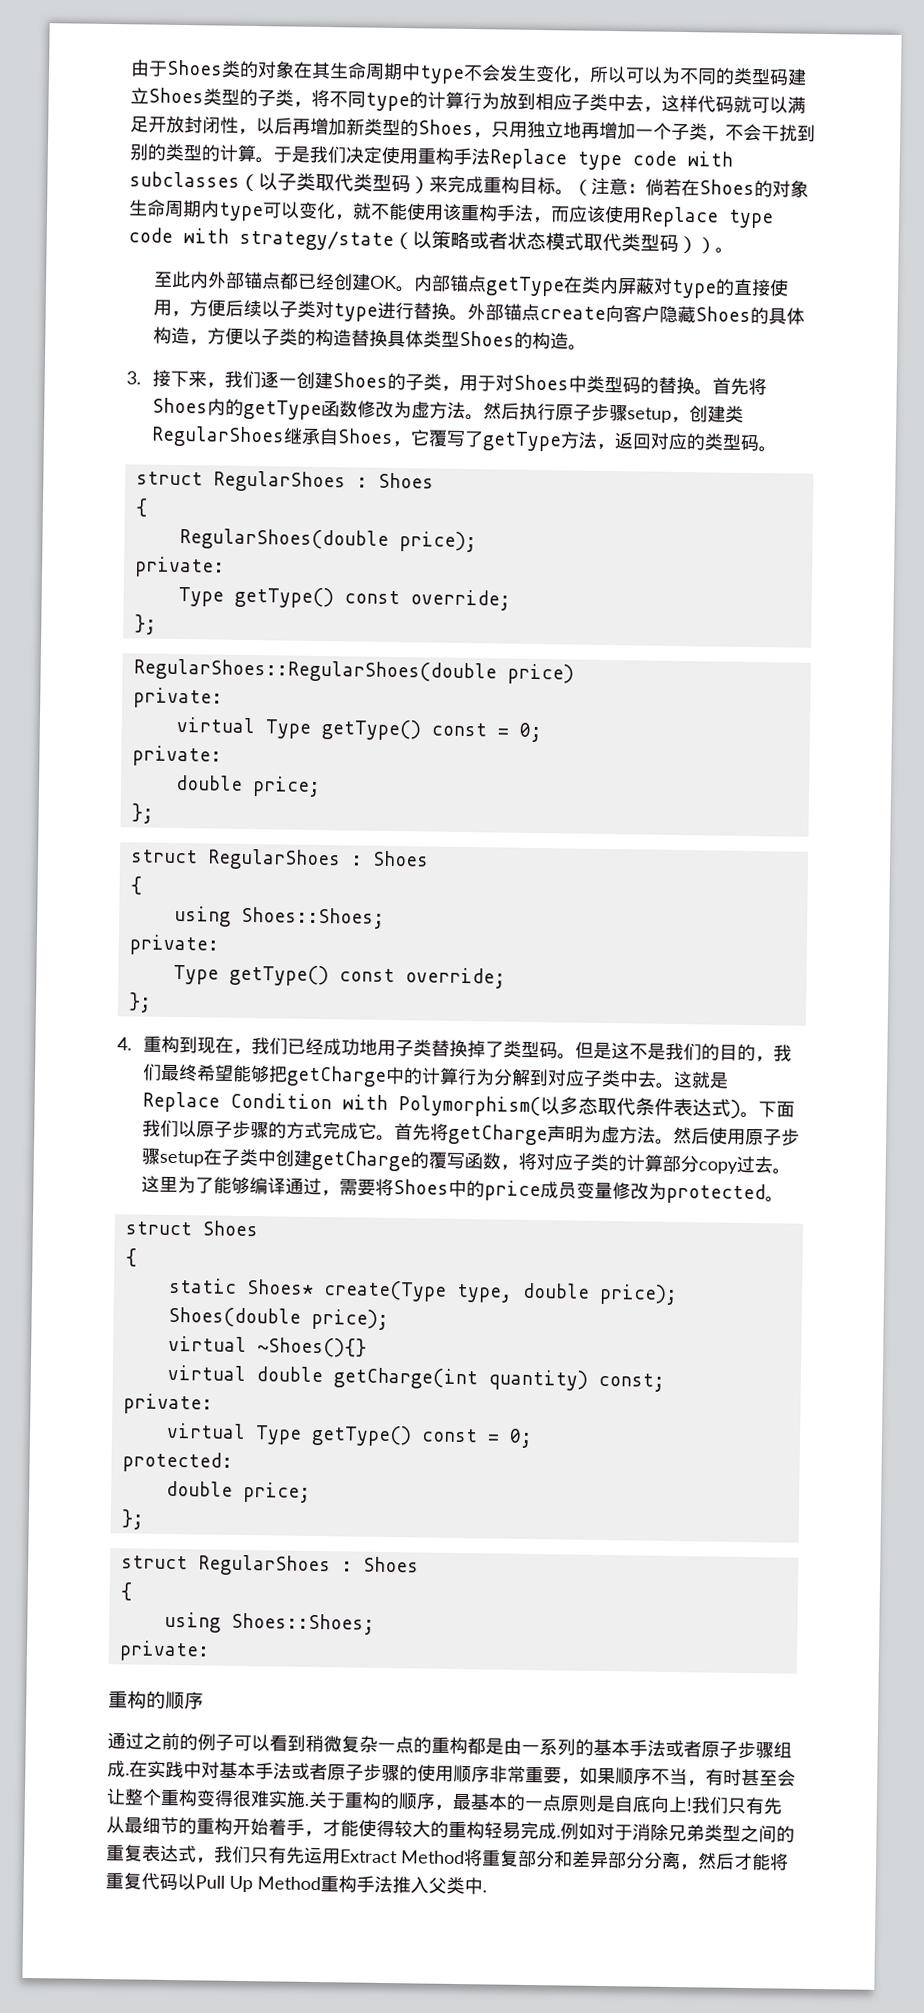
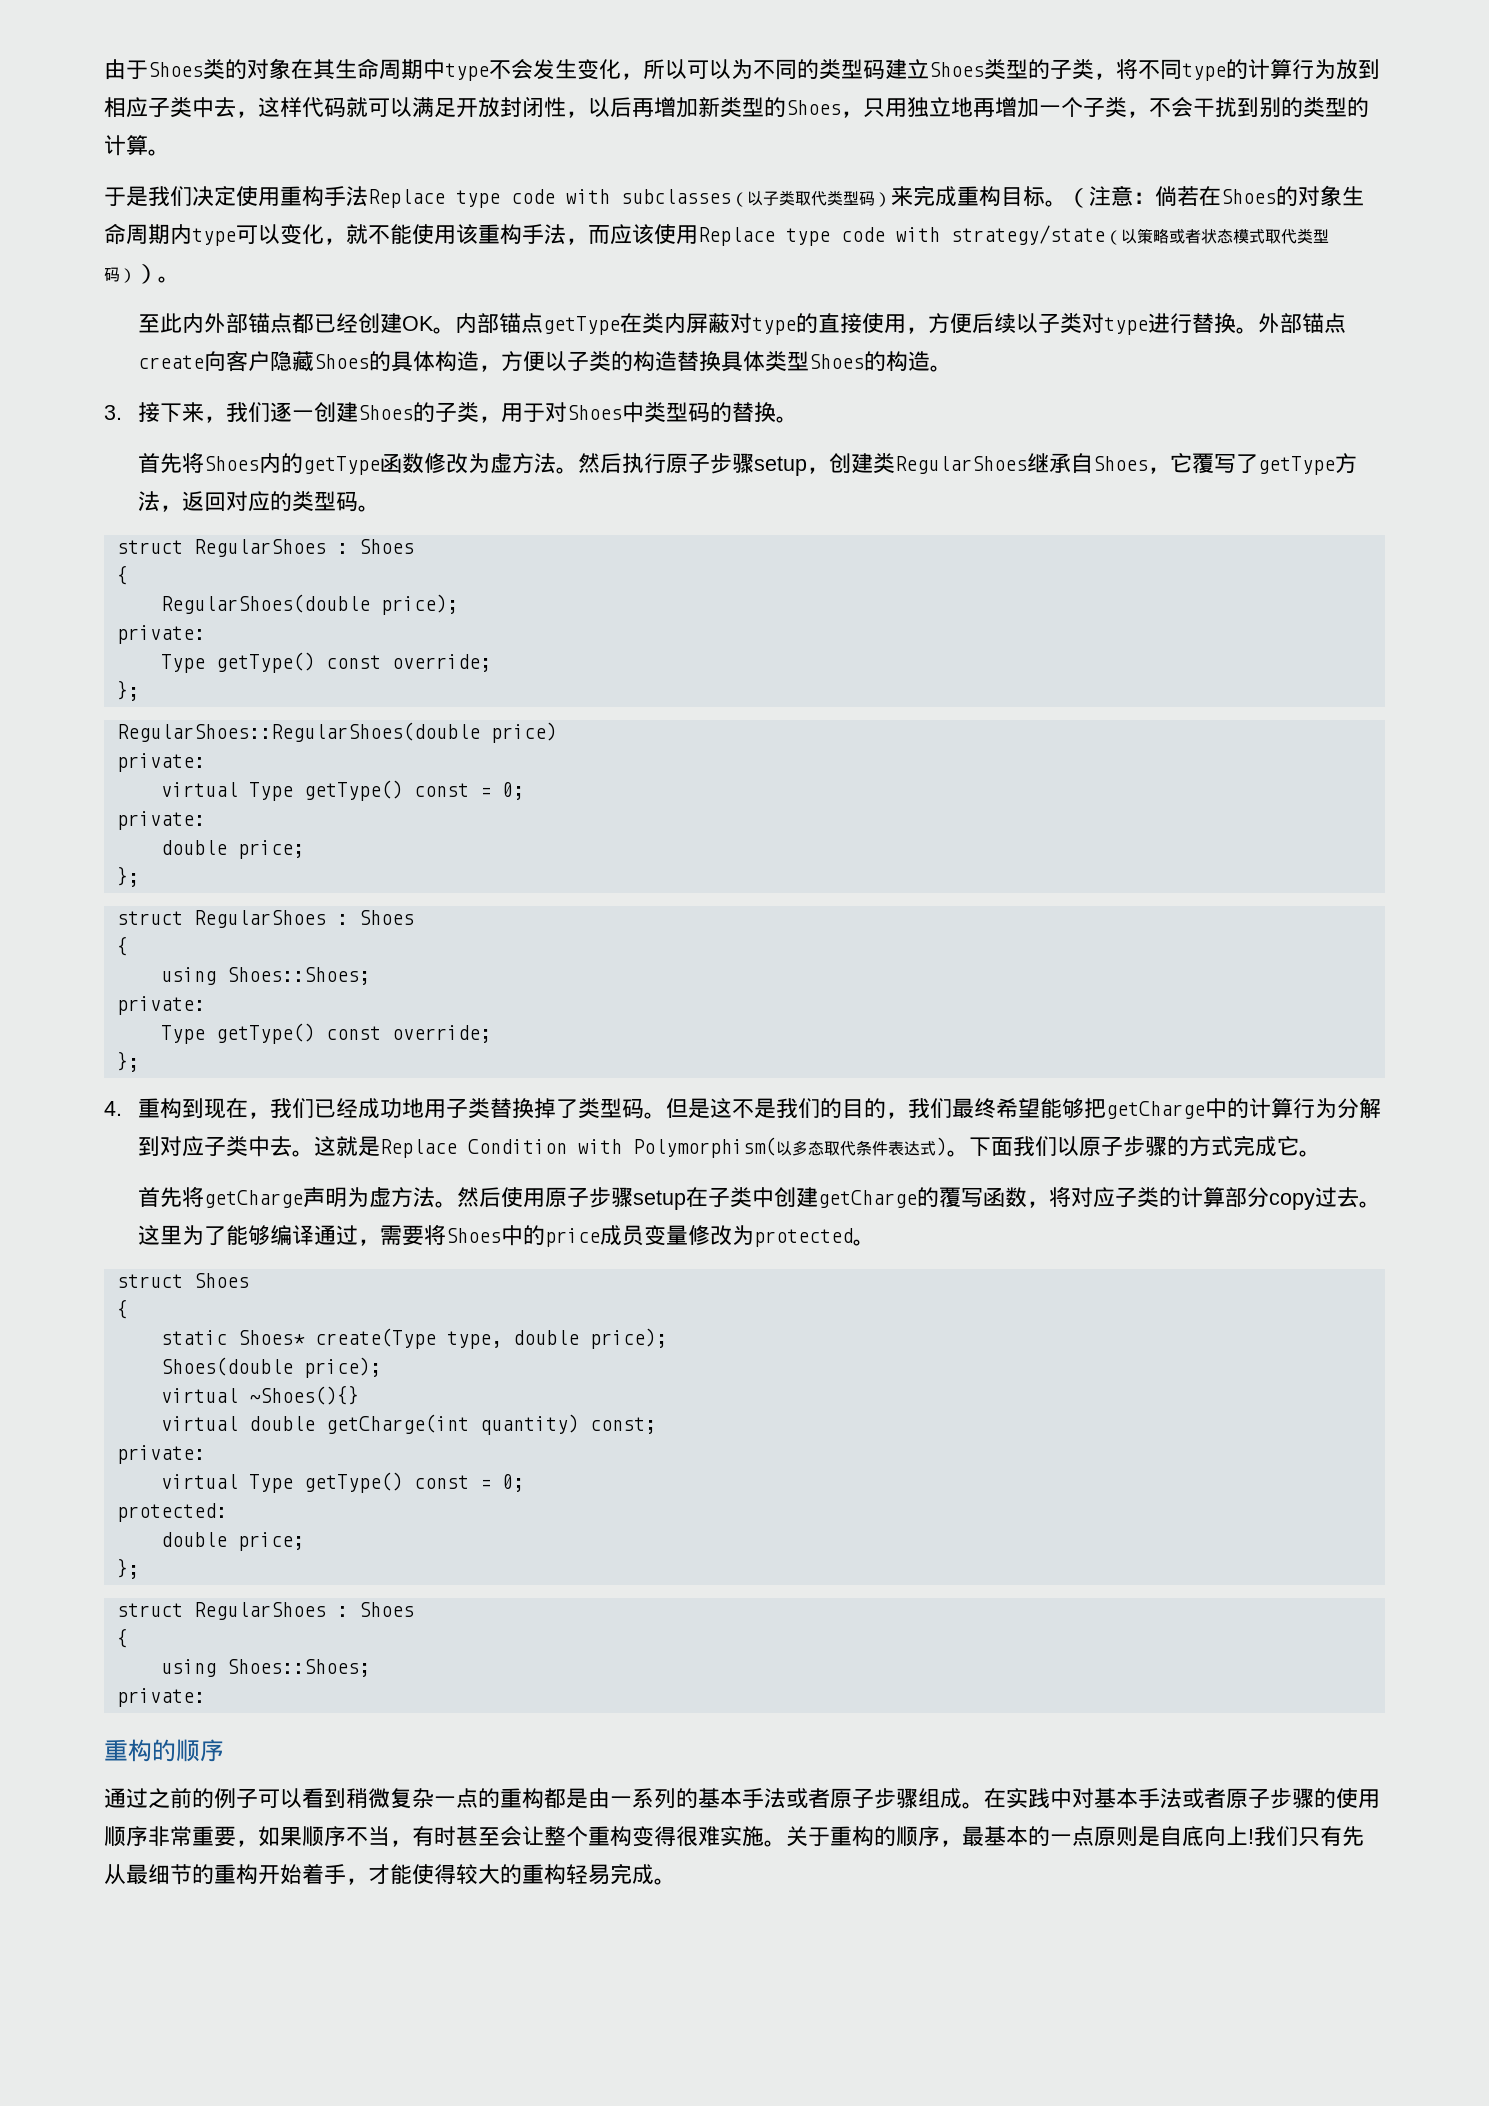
- 由于Shoes类的对象在其生命周期中type不会发生变化，所以可以为不同的类型码建立Shoes类型的子类，将不同type的计算行为放到相应子类中去，这样代码就可以满足开放封闭性，以后再增加新类型的Shoes，只用独立地再增加一个子类，不会干扰到别的类型的计算。于是我们决定使用重构手法Replace type code with subclasses（以子类取代类型码）来完成重构目标。
+ 由于Shoes类的对象在其生命周期中type不会发生变化，所以可以为不同的类型码建立Shoes类型的子类，将不同type的计算行为放到相应子类中去，这样代码就可以满足开放封闭性，以后再增加新类型的Shoes，只用独立地再增加一个子类，不会干扰到别的类型的计算。
+ 于是我们决定使用重构手法Replace type code with subclasses（以子类取代类型码）来完成重构目标。
- 3.接下来，我们逐一创建Shoes的子类，用于对Shoes中类型码的替换。首先将Shoes内的getType函数修改为虚方法。
+ 3.接下来，我们逐一创建Shoes的子类，用于对Shoes中类型码的替换。
+ 首先将Shoes内的getType函数修改为虚方法。
- 下面我们以原子步骤的方式完成它。首先将getCharge声明为虚方法。
+ 下面我们以原子步骤的方式完成它。
+ 首先将getCharge声明为虚方法。
- 通过之前的例子可以看到稍微复杂一点的重构都是由一系列的基本手法或者原子步骤组成.
+ 通过之前的例子可以看到稍微复杂一点的重构都是由一系列的基本手法或者原子步骤组成。
- 在实践中对基本手法或者原子步骤的使用顺序非常重要，如果顺序不当，有时甚至会让整个重构变得很难实施.
+ 在实践中对基本手法或者原子步骤的使用顺序非常重要，如果顺序不当，有时甚至会让整个重构变得很难实施。
- 我们只有先从最细节的重构开始着手，才能使得较大的重构轻易完成.例如对于消除兄弟类型之间的重复表达式，我们只有先运用Extract Method将重复部分和差异部分分离，然后才能将重复代码以Pull Up Method重构手法推入父类中.
+ 我们只有先从最细节的重构开始着手，才能使得较大的重构轻易完成。

